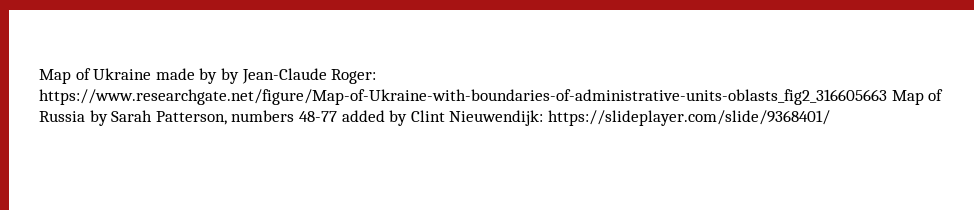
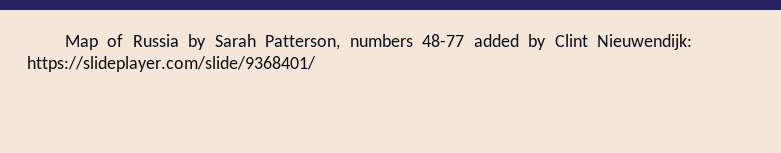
- Map of Ukraine made by by Jean-Claude Roger: https://www.researchgate.net/figure/Map-of-Ukraine-with-boundaries-of-administrative-units-oblasts_fig2_316605663 Map of Russia by Sarah Patterson, numbers 48-77 added by Clint Nieuwendijk: https://slideplayer.com/slide/9368401/
+ Map of Russia by Sarah Patterson, numbers 48-77 added by Clint Nieuwendijk: https://slideplayer.com/slide/9368401/

